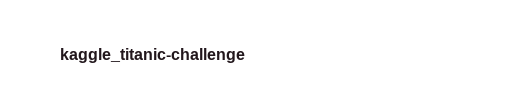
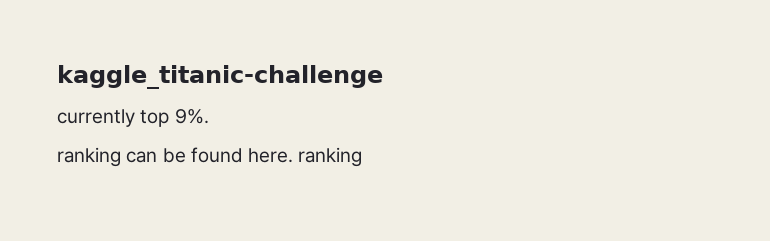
+ currently top 9%.
+ ranking can be found here. ranking

